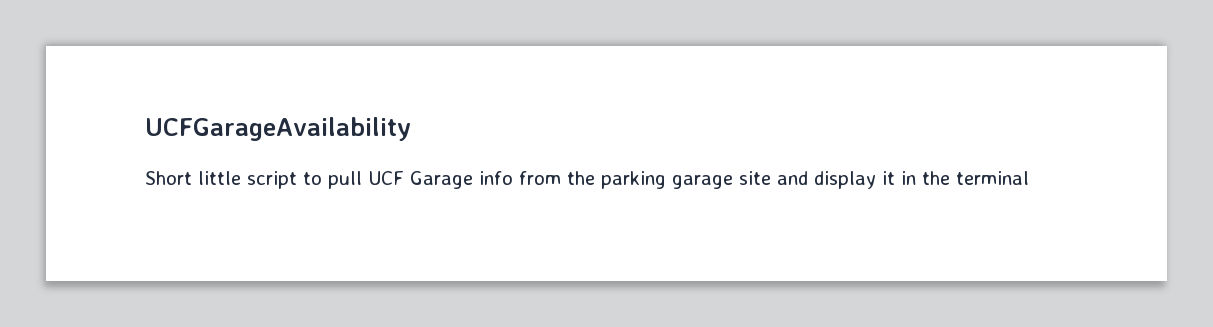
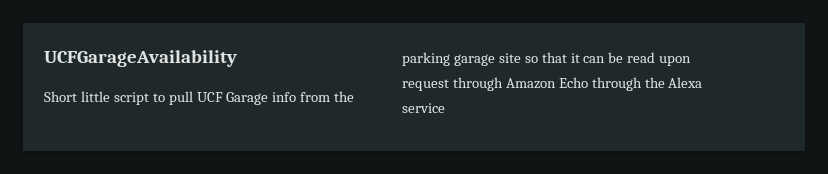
- Short little script to pull UCF Garage info from the parking garage site and display it in the terminal
+ Short little script to pull UCF Garage info from the parking garage site so that it can be read upon request through Amazon Echo through the Alexa service

